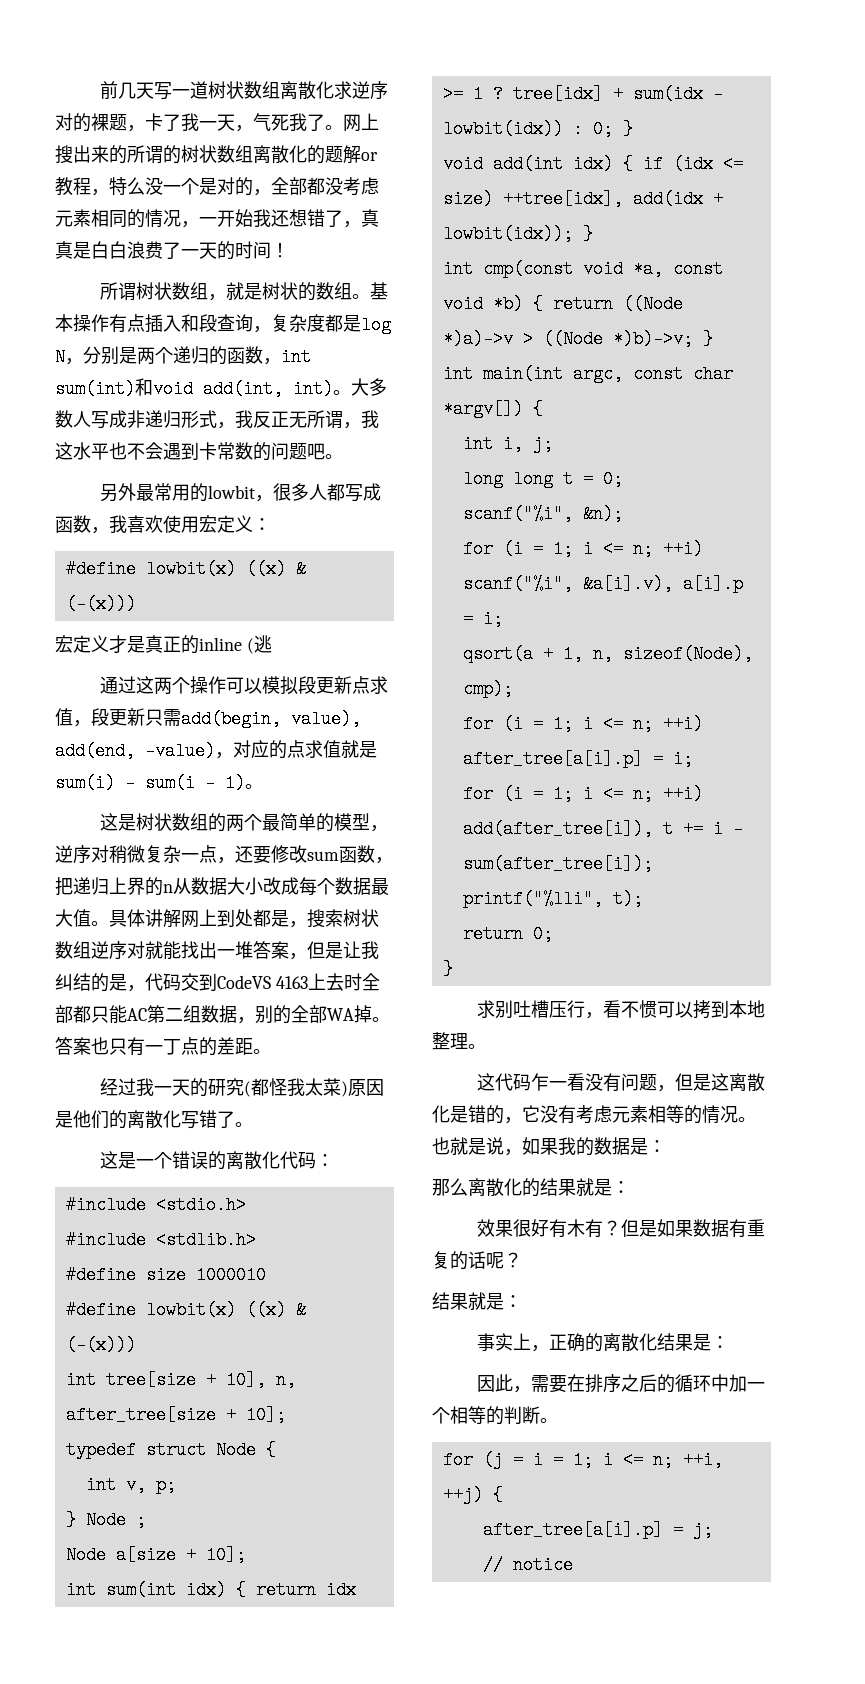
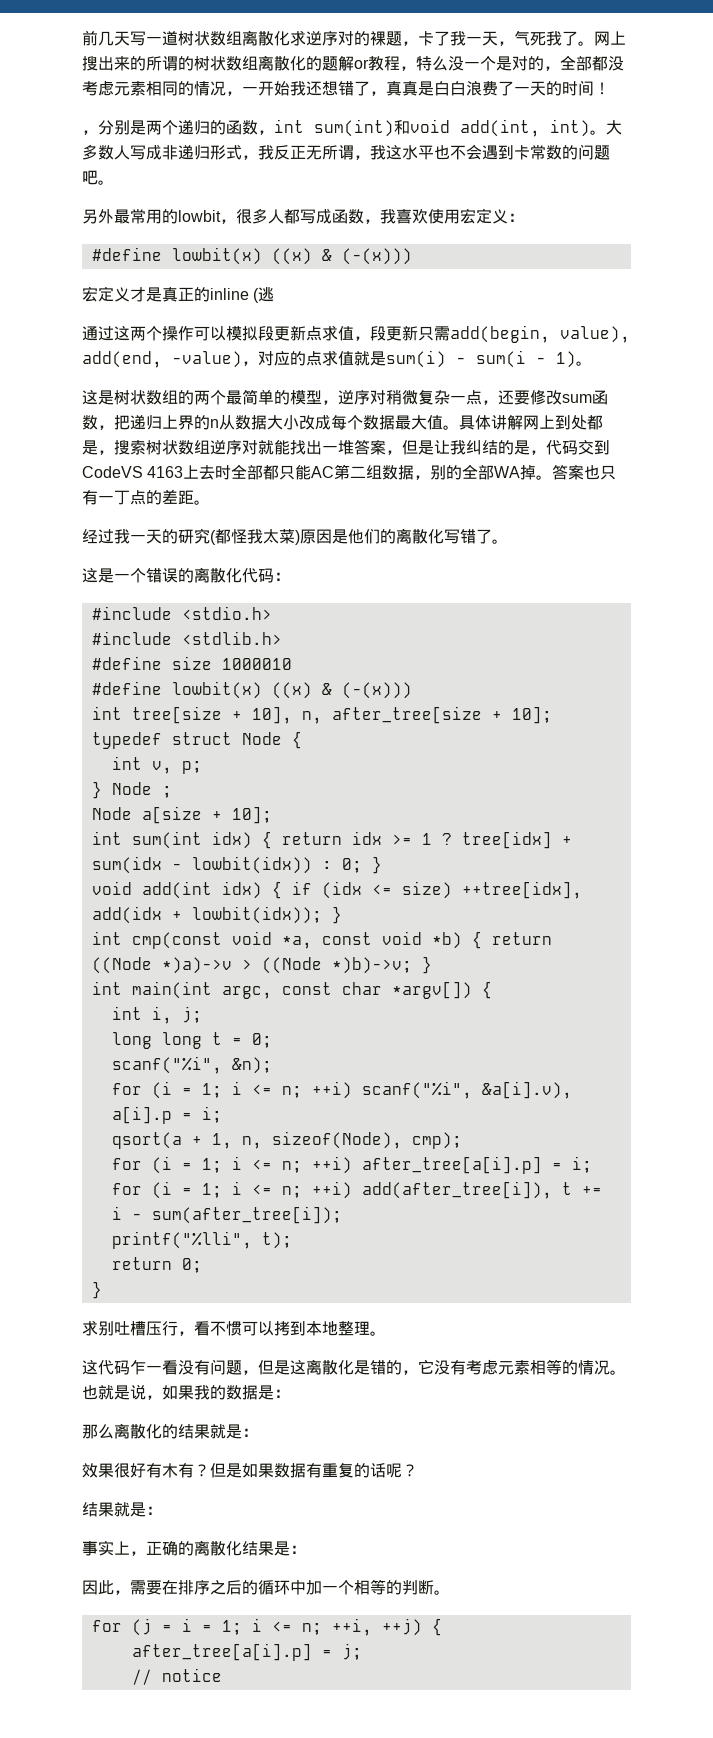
- 所谓树状数组，就是树状的数组。基本操作有点插入和段查询，复杂度都是log N，分别是两个递归的函数，int sum(int)和void add(int, int)。
+ ，分别是两个递归的函数，int sum(int)和void add(int, int)。

